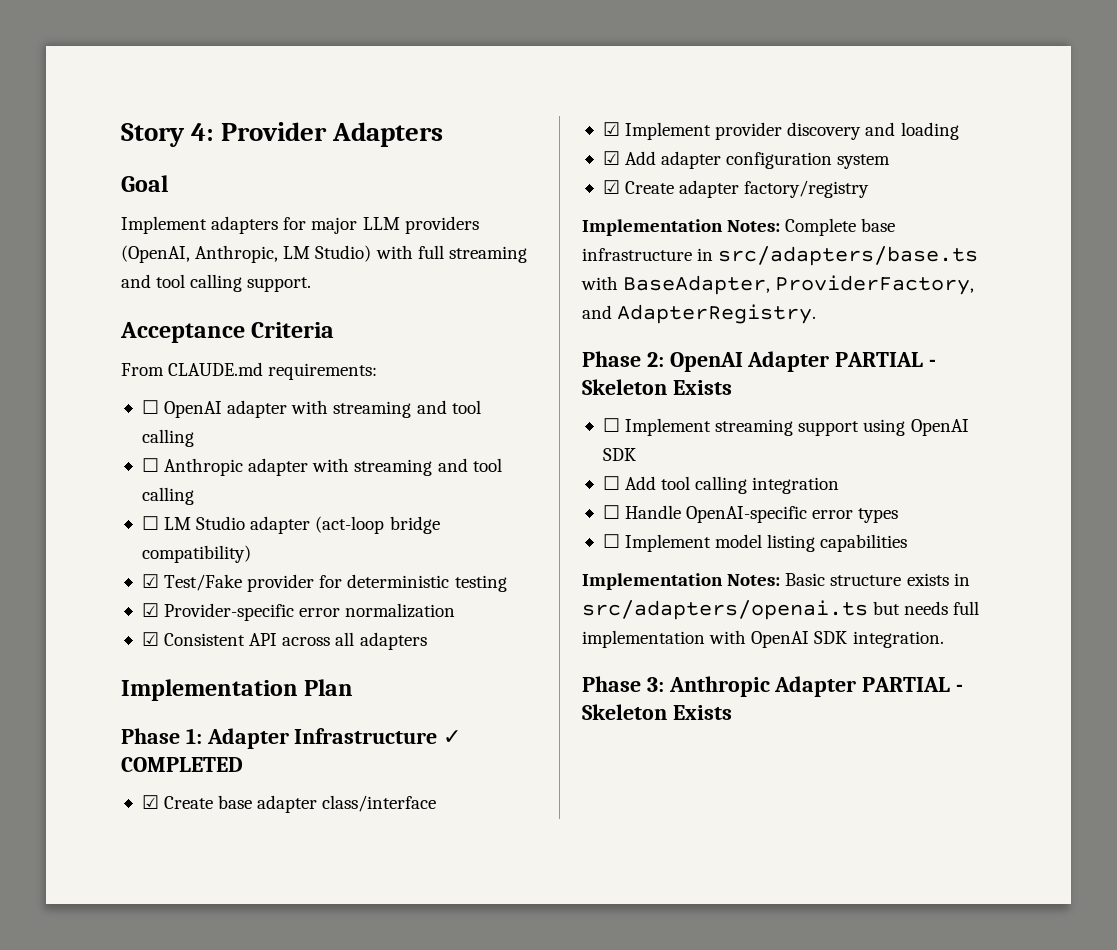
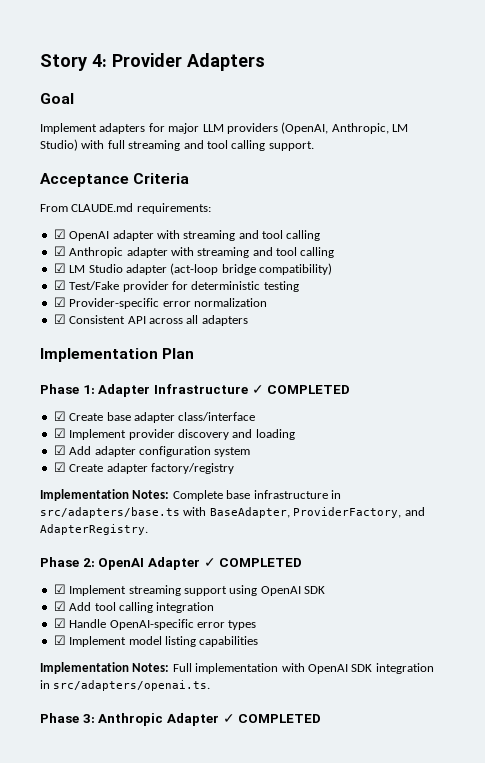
- ☐ OpenAI adapter with streaming and tool calling
+ ☑ OpenAI adapter with streaming and tool calling
- ☐ Anthropic adapter with streaming and tool calling
+ ☑ Anthropic adapter with streaming and tool calling
- ☐ LM Studio adapter (act-loop bridge compatibility)
+ ☑ LM Studio adapter (act-loop bridge compatibility)
- Phase 2: OpenAI Adapter PARTIAL - Skeleton Exists
- ☐ Implement streaming support using OpenAI SDK
+ Phase 2: OpenAI Adapter ✓ COMPLETED
+ ☑ Implement streaming support using OpenAI SDK
- ☐ Add tool calling integration
+ ☑ Add tool calling integration
- ☐ Handle OpenAI-specific error types
+ ☑ Handle OpenAI-specific error types
- ☐ Implement model listing capabilities
+ ☑ Implement model listing capabilities
- Implementation Notes: Basic structure exists in src/adapters/openai.ts but needs full implementation with OpenAI SDK integration.
+ Implementation Notes: Full implementation with OpenAI SDK integration in src/adapters/openai.ts.
- Phase 3: Anthropic Adapter PARTIAL - Skeleton Exists
+ Phase 3: Anthropic Adapter ✓ COMPLETED

